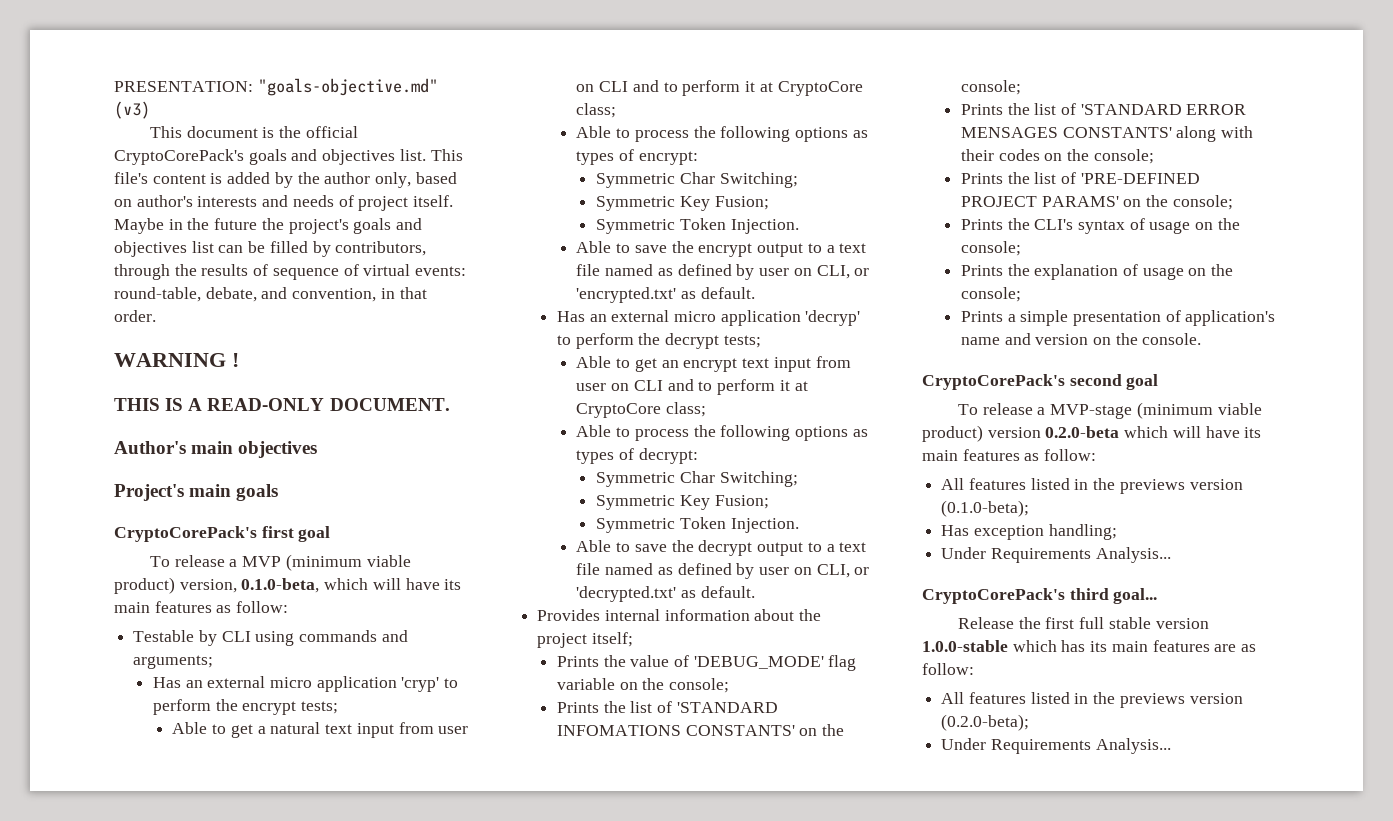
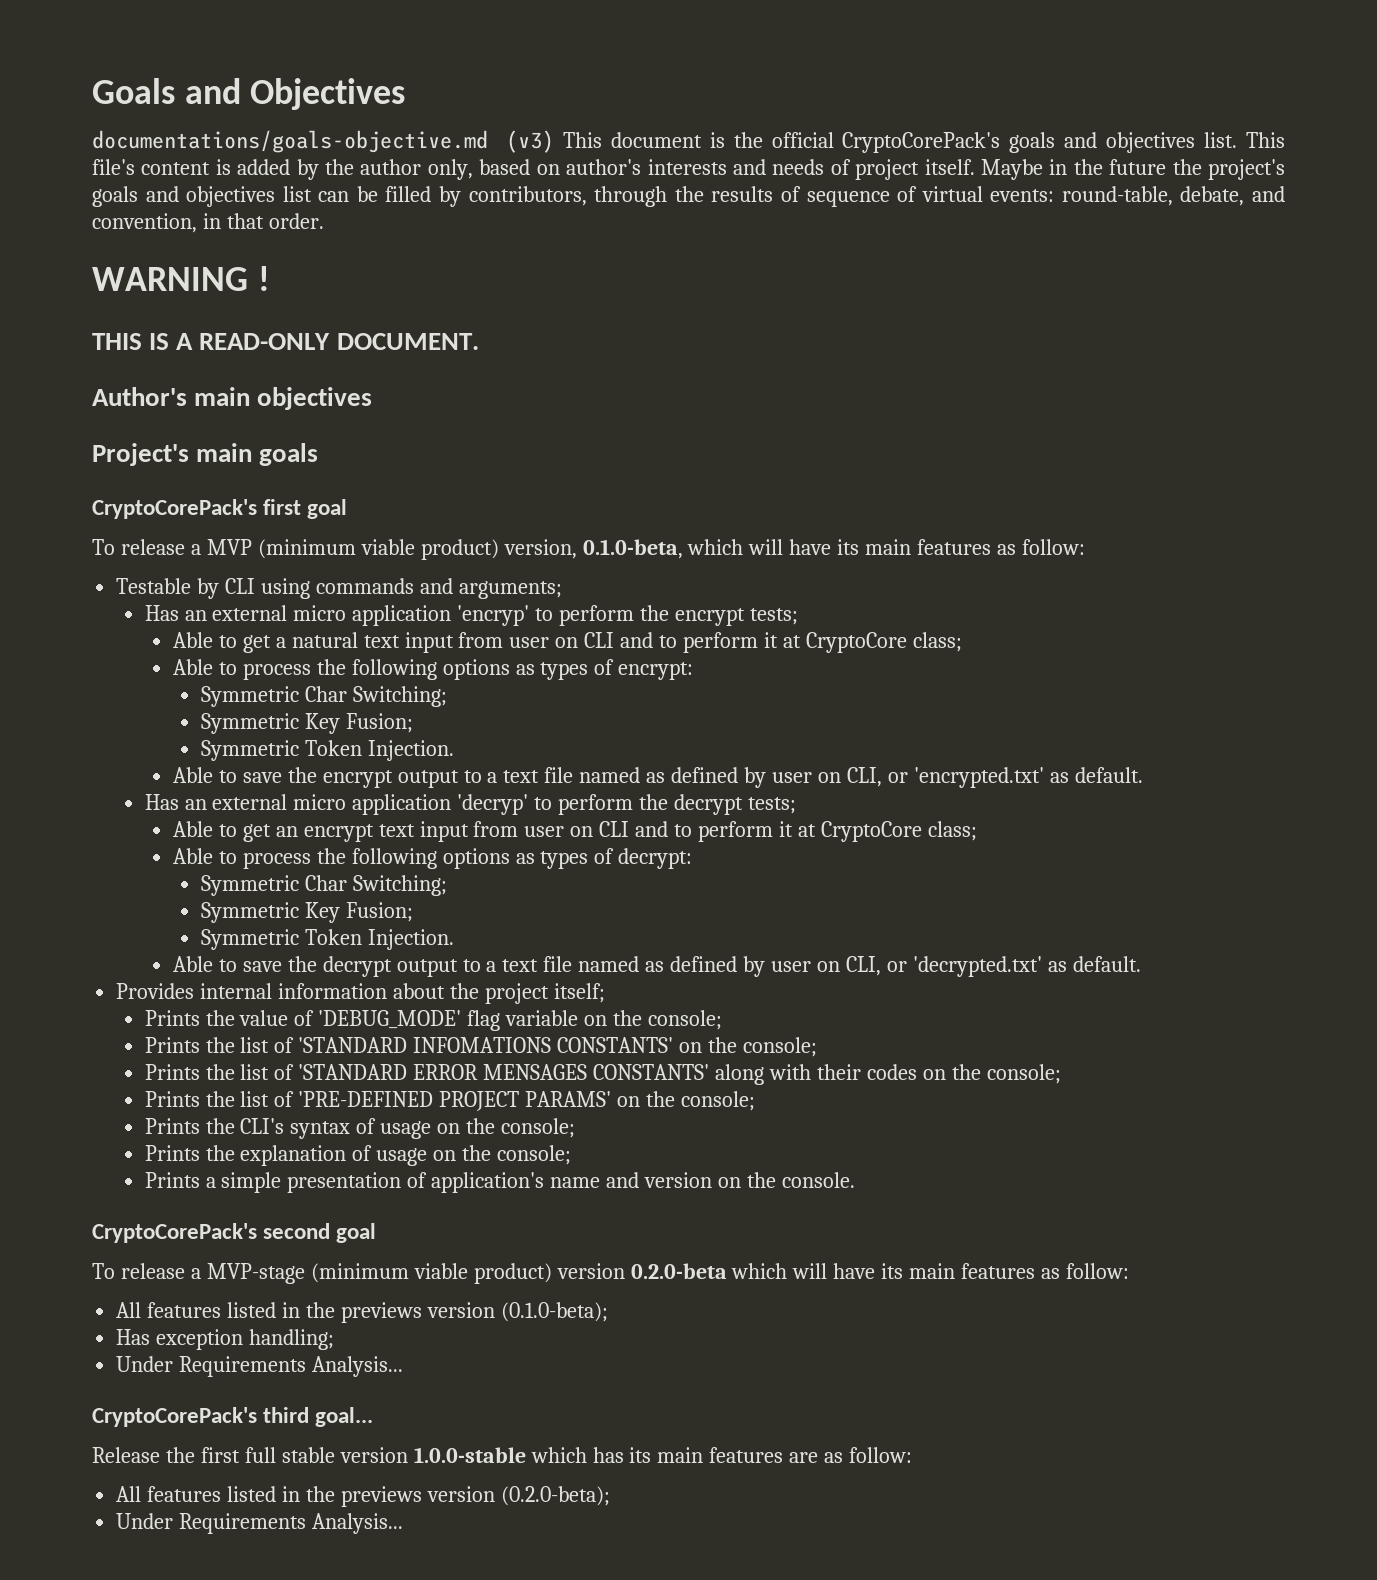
- PRESENTATION: "goals-objective.md" (v3)
- This document is the official CryptoCorePack's goals and objectives list.
+ Goals and Objectives
+ documentations/goals-objective.md (v3) This document is the official CryptoCorePack's goals and objectives list.
- Has an external micro application 'cryp' to perform the encrypt tests;
+ Has an external micro application 'encryp' to perform the encrypt tests;

